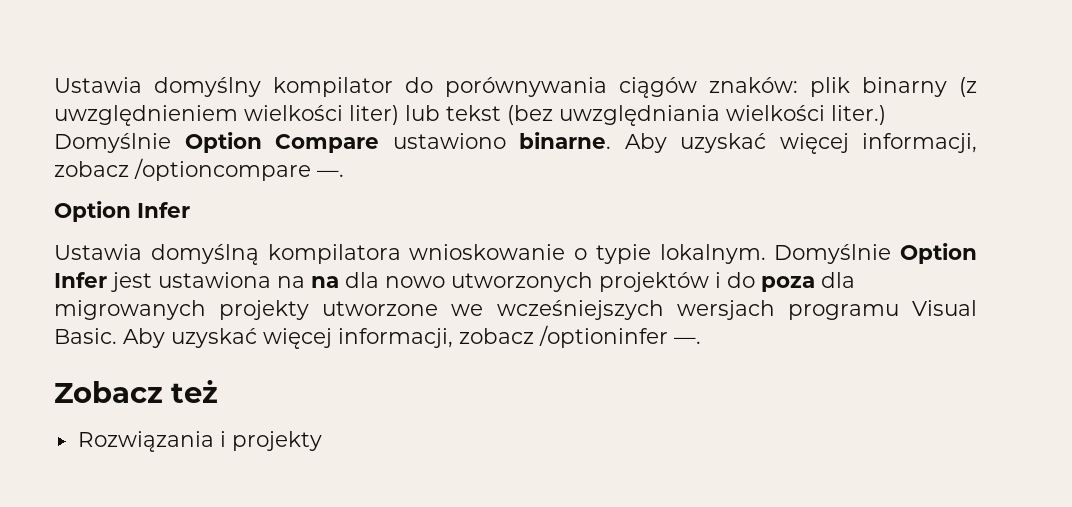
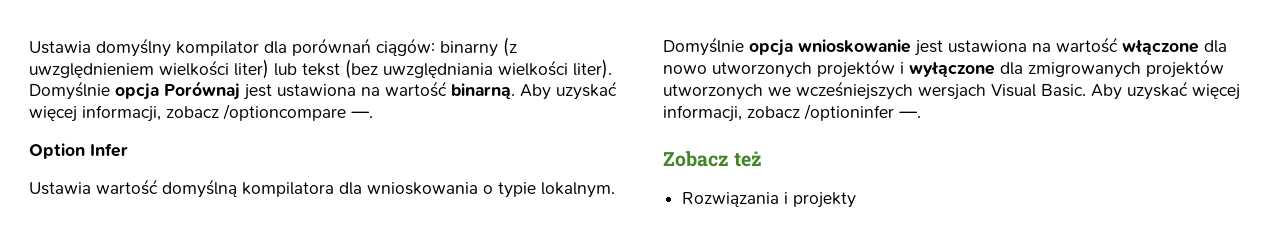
- Ustawia domyślny kompilator do porównywania ciągów znaków: plik binarny (z uwzględnieniem wielkości liter) lub tekst (bez uwzględniania wielkości liter.) Domyślnie Option Compare ustawiono binarne.
+ Ustawia domyślny kompilator dla porównań ciągów: binarny (z uwzględnieniem wielkości liter) lub tekst (bez uwzględniania wielkości liter). Domyślnie opcja Porównaj jest ustawiona na wartość binarną.
- Ustawia domyślną kompilatora wnioskowanie o typie lokalnym.
+ Ustawia wartość domyślną kompilatora dla wnioskowania o typie lokalnym.
- Domyślnie Option Infer jest ustawiona na na dla nowo utworzonych projektów i do poza dla migrowanych projekty utworzone we wcześniejszych wersjach programu Visual Basic.
+ Domyślnie opcja wnioskowanie jest ustawiona na wartość włączone dla nowo utworzonych projektów i wyłączone dla zmigrowanych projektów utworzonych we wcześniejszych wersjach Visual Basic.

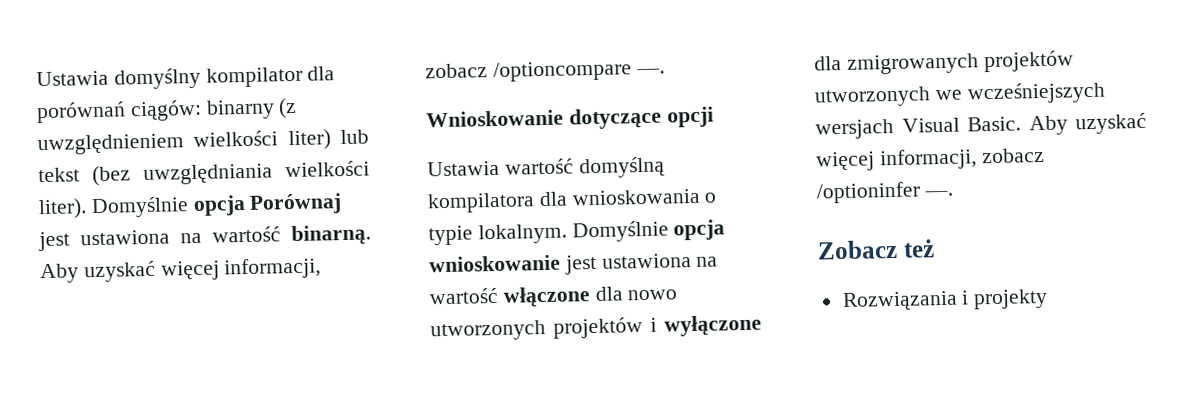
- Option Infer
+ Wnioskowanie dotyczące opcji

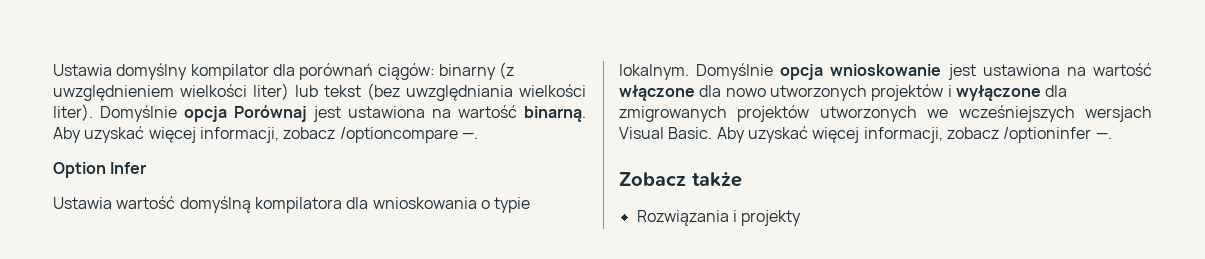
- Wnioskowanie dotyczące opcji
+ Option Infer
- Zobacz też
+ Zobacz także

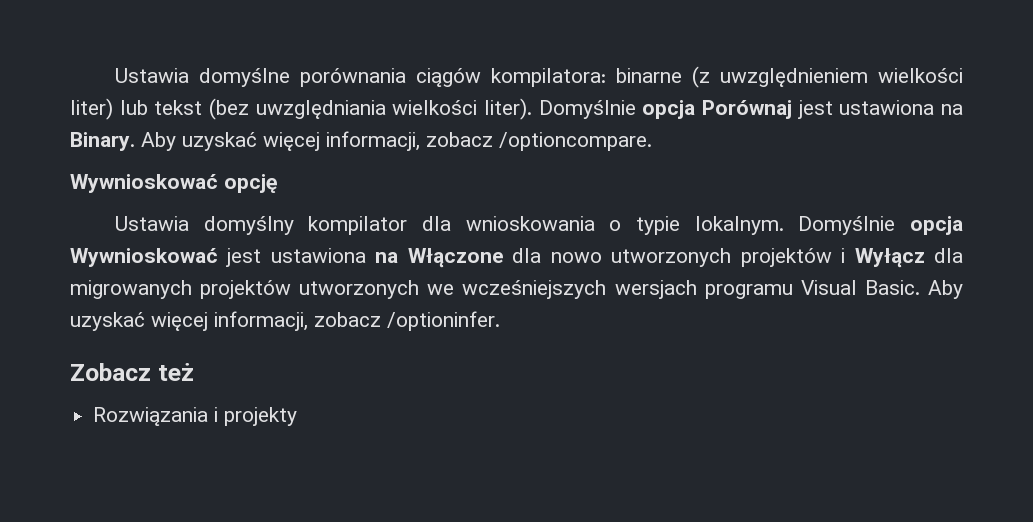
- Ustawia domyślny kompilator dla porównań ciągów: binarny (z uwzględnieniem wielkości liter) lub tekst (bez uwzględniania wielkości liter).
+ Ustawia domyślne porównania ciągów kompilatora: binarne (z uwzględnieniem wielkości liter) lub tekst (bez uwzględniania wielkości liter).
- Domyślnie opcja Porównaj jest ustawiona na wartość binarną. Aby uzyskać więcej informacji, zobacz /optioncompare —.
- Option Infer
- Ustawia wartość domyślną kompilatora dla wnioskowania o typie lokalnym.
+ Domyślnie opcja Porównaj jest ustawiona na Binary. Aby uzyskać więcej informacji, zobacz /optioncompare.
+ Wywnioskować opcję
+ Ustawia domyślny kompilator dla wnioskowania o typie lokalnym.
- Domyślnie opcja wnioskowanie jest ustawiona na wartość włączone dla nowo utworzonych projektów i wyłączone dla zmigrowanych projektów utworzonych we wcześniejszych wersjach Visual Basic.
+ Domyślnie opcja Wywnioskować jest ustawiona na Włączone dla nowo utworzonych projektów i Wyłącz dla migrowanych projektów utworzonych we wcześniejszych wersjach programu Visual Basic.
- Aby uzyskać więcej informacji, zobacz /optioninfer —.
+ Aby uzyskać więcej informacji, zobacz /optioninfer.
- Zobacz także
+ Zobacz też

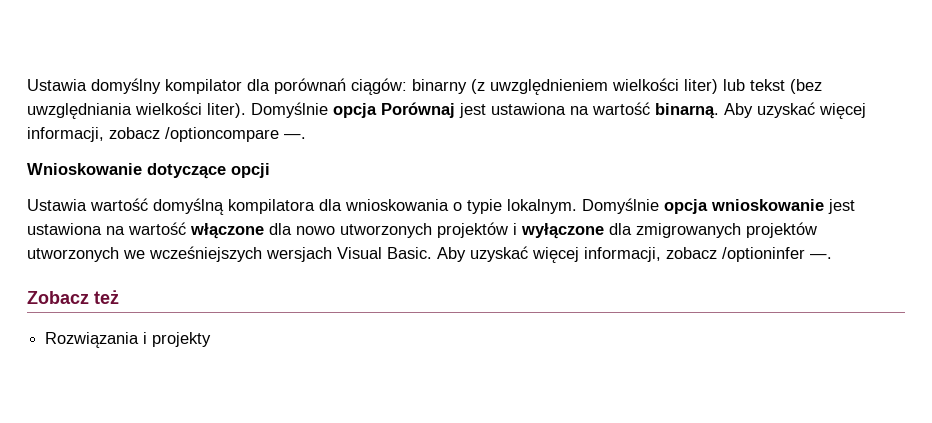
- Ustawia domyślne porównania ciągów kompilatora: binarne (z uwzględnieniem wielkości liter) lub tekst (bez uwzględniania wielkości liter).
+ Ustawia domyślny kompilator dla porównań ciągów: binarny (z uwzględnieniem wielkości liter) lub tekst (bez uwzględniania wielkości liter).
- Domyślnie opcja Porównaj jest ustawiona na Binary. Aby uzyskać więcej informacji, zobacz /optioncompare.
- Wywnioskować opcję
- Ustawia domyślny kompilator dla wnioskowania o typie lokalnym.
+ Domyślnie opcja Porównaj jest ustawiona na wartość binarną. Aby uzyskać więcej informacji, zobacz /optioncompare —.
+ Wnioskowanie dotyczące opcji
+ Ustawia wartość domyślną kompilatora dla wnioskowania o typie lokalnym.
- Domyślnie opcja Wywnioskować jest ustawiona na Włączone dla nowo utworzonych projektów i Wyłącz dla migrowanych projektów utworzonych we wcześniejszych wersjach programu Visual Basic.
+ Domyślnie opcja wnioskowanie jest ustawiona na wartość włączone dla nowo utworzonych projektów i wyłączone dla zmigrowanych projektów utworzonych we wcześniejszych wersjach Visual Basic.
- Aby uzyskać więcej informacji, zobacz /optioninfer.
+ Aby uzyskać więcej informacji, zobacz /optioninfer —.

